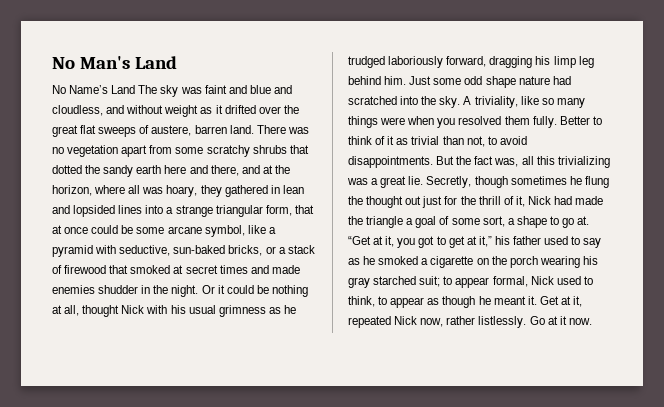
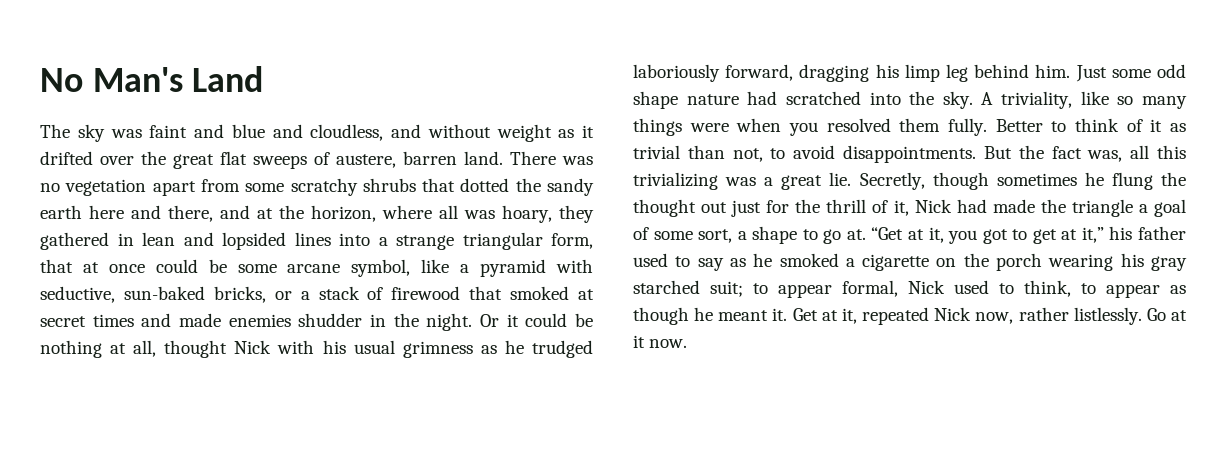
- No Name’s Land The sky was faint and blue and cloudless, and without weight as it drifted over the great flat sweeps of austere, barren land.
+ The sky was faint and blue and cloudless, and without weight as it drifted over the great flat sweeps of austere, barren land.

